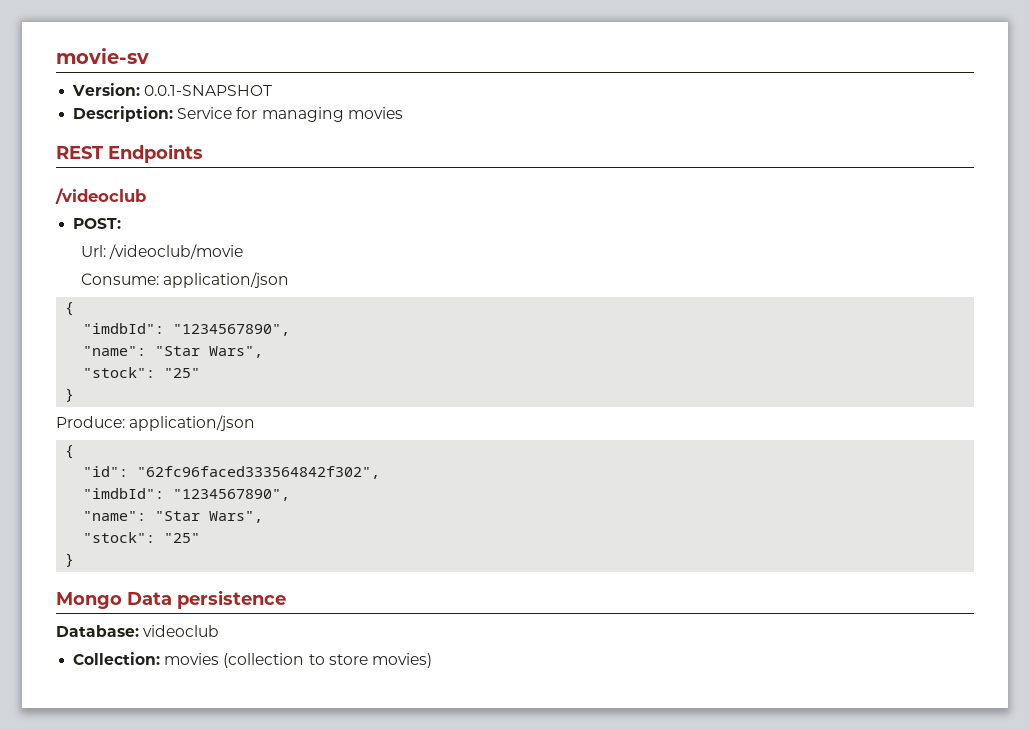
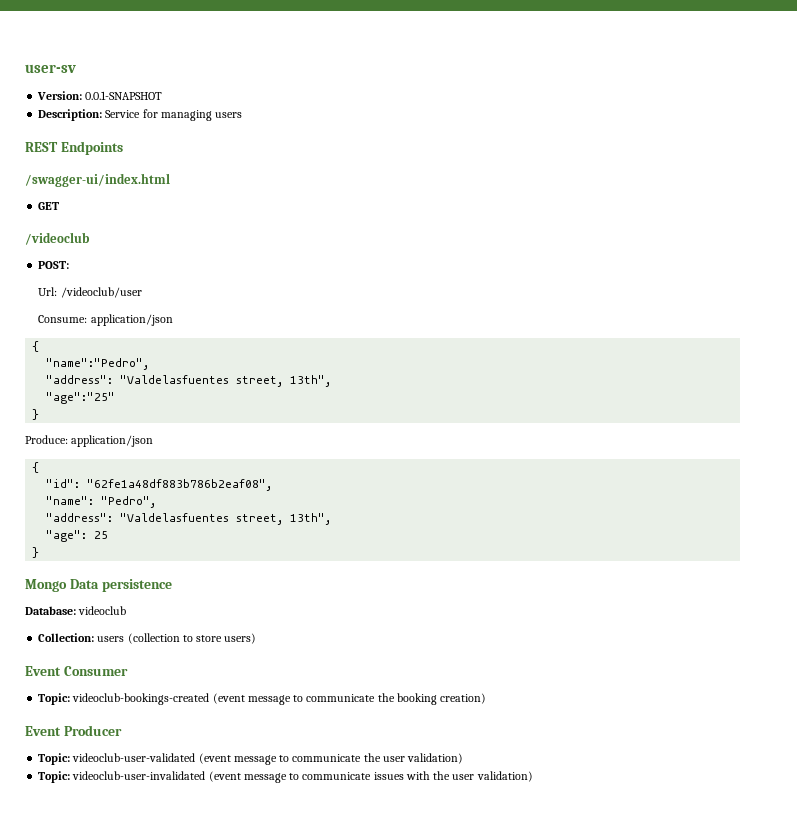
- movie-sv
+ user-sv
- Description: Service for managing movies
+ Description: Service for managing users
+ /swagger-ui/index.html
+ GET
- Url: /videoclub/movie
+ Url: /videoclub/user
  Consume: application/json
  {
- "imdbId": "1234567890",
- "name": "Star Wars",
- "stock": "25"
+ "name":"Pedro",
+ "address": "Valdelasfuentes street, 13th",
+ "age":"25"
- "id": "62fc96faced333564842f302",
- "imdbId": "1234567890",
- "name": "Star Wars",
- "stock": "25"
+ "id": "62fe1a48df883b786b2eaf08",
+ "name": "Pedro",
+ "address": "Valdelasfuentes street, 13th",
+ "age": 25
- Collection: movies (collection to store movies)
+ Collection: users (collection to store users)
+ Event Consumer
+ Topic: videoclub-bookings-created (event message to communicate the booking creation)
+ Event Producer
+ Topic: videoclub-user-validated (event message to communicate the user validation)
+ Topic: videoclub-user-invalidated (event message to communicate issues with the user validation)

